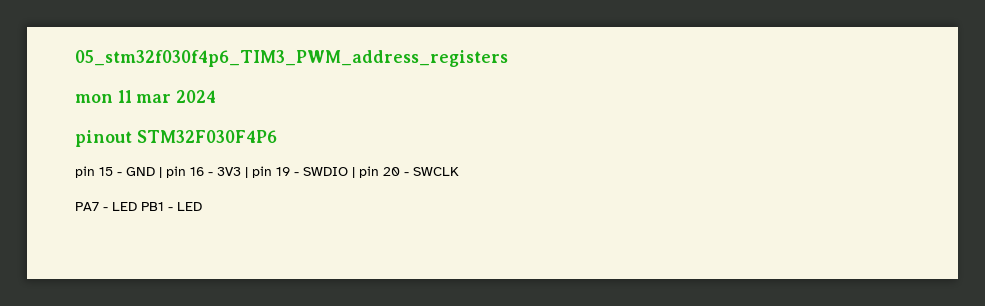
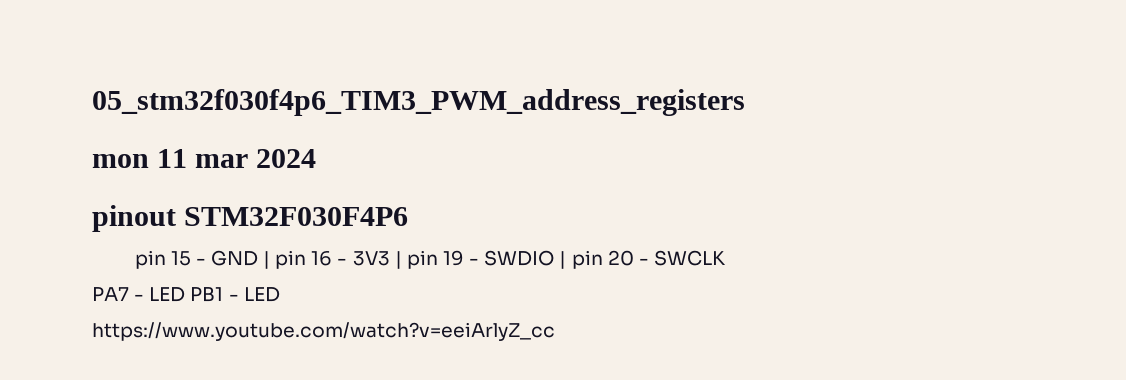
+ https://www.youtube.com/watch?v=eeiArlyZ_cc

